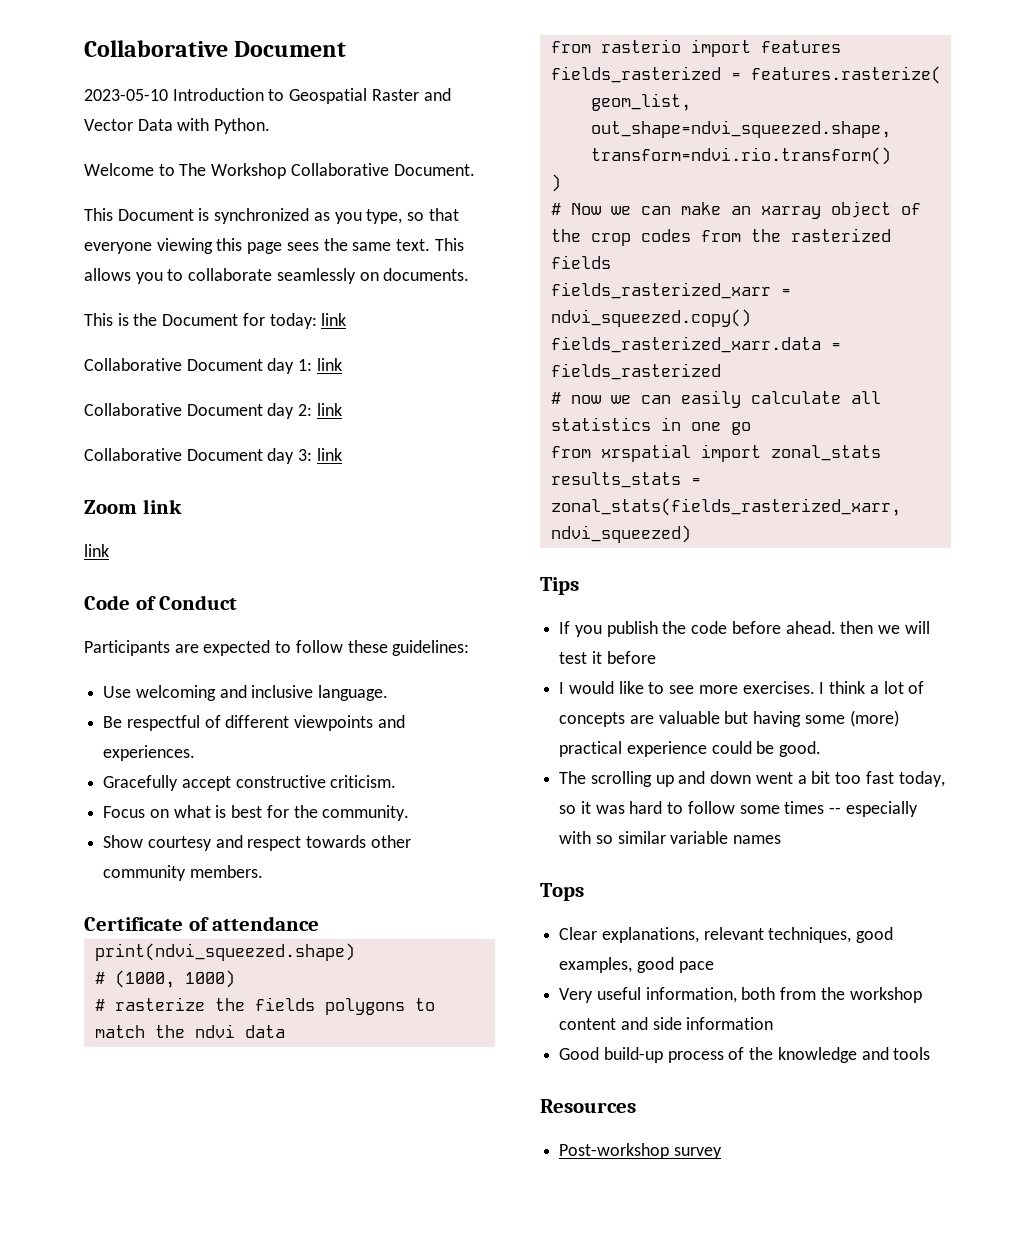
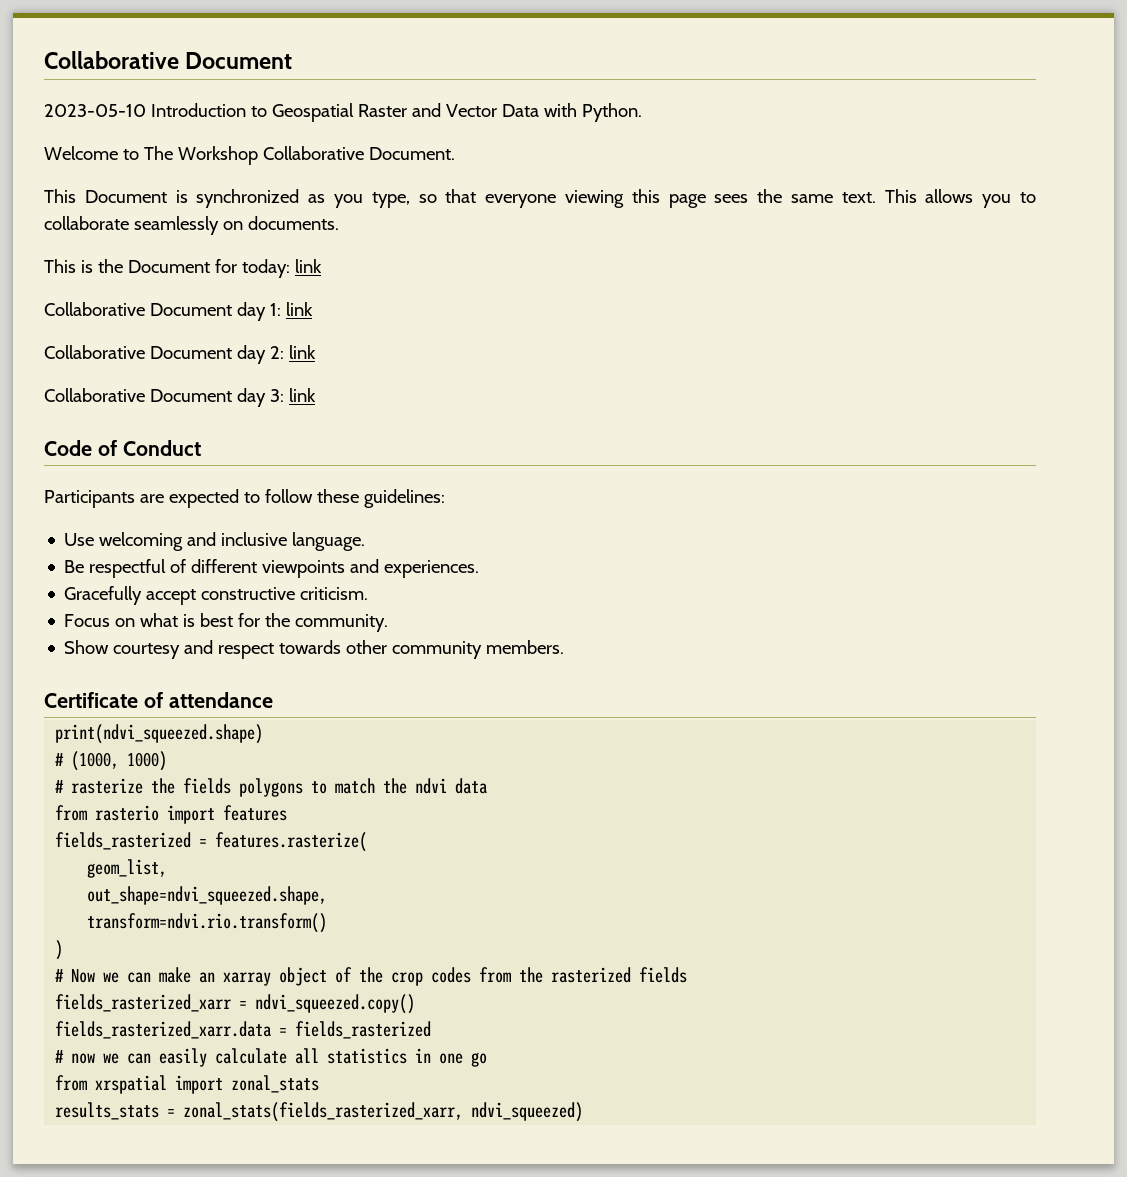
- Zoom link
- link
- Tips
- If you publish the code before ahead. then we will test it before
- I would like to see more exercises. I think a lot of concepts are valuable but having some (more) practical experience could be good.
- The scrolling up and down went a bit too fast today, so it was hard to follow some times -- especially with so similar variable names
- Tops
- Clear explanations, relevant techniques, good examples, good pace
- Very useful information, both from the workshop content and side information
- Good build-up process of the knowledge and tools
- Resources
- Post-workshop survey

